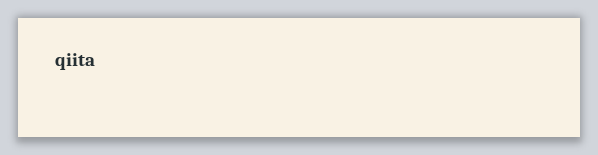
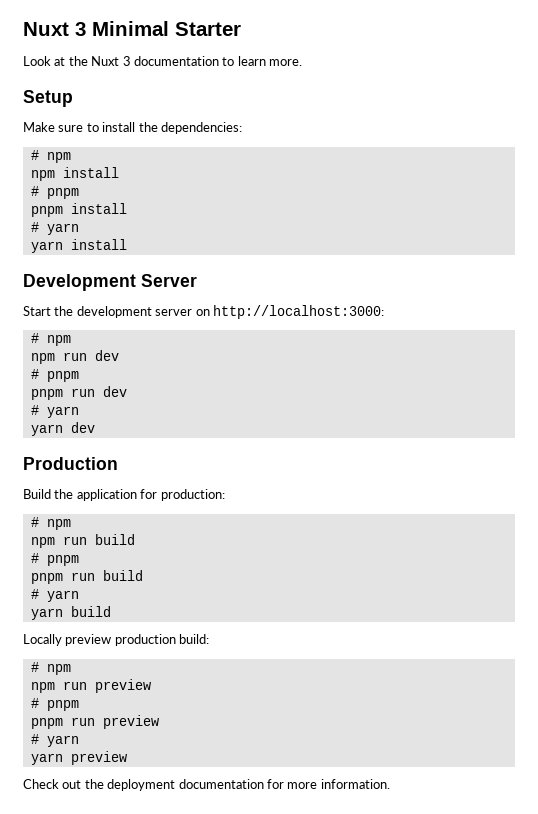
- qiita
+ Nuxt 3 Minimal Starter
+ Look at the Nuxt 3 documentation to learn more.
+ Setup
+ Make sure to install the dependencies:
+ # npm
+ npm install
+ # pnpm
+ pnpm install
+ # yarn
+ yarn install
+ Development Server
+ Start the development server on http://localhost:3000:
+ # npm
+ npm run dev
+ # pnpm
+ pnpm run dev
+ # yarn
+ yarn dev
+ Production
+ Build the application for production:
+ # npm
+ npm run build
+ # pnpm
+ pnpm run build
+ # yarn
+ yarn build
+ Locally preview production build:
+ # npm
+ npm run preview
+ # pnpm
+ pnpm run preview
+ # yarn
+ yarn preview
+ Check out the deployment documentation for more information.

